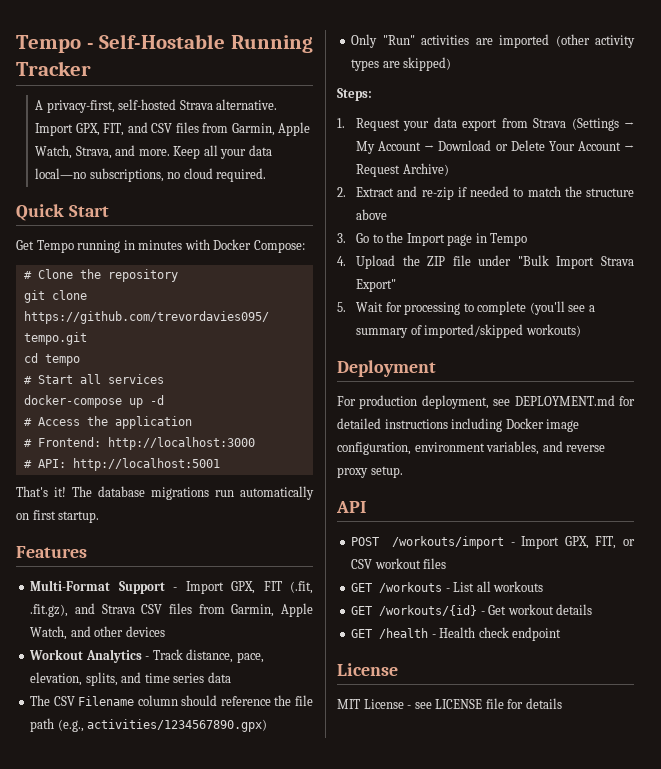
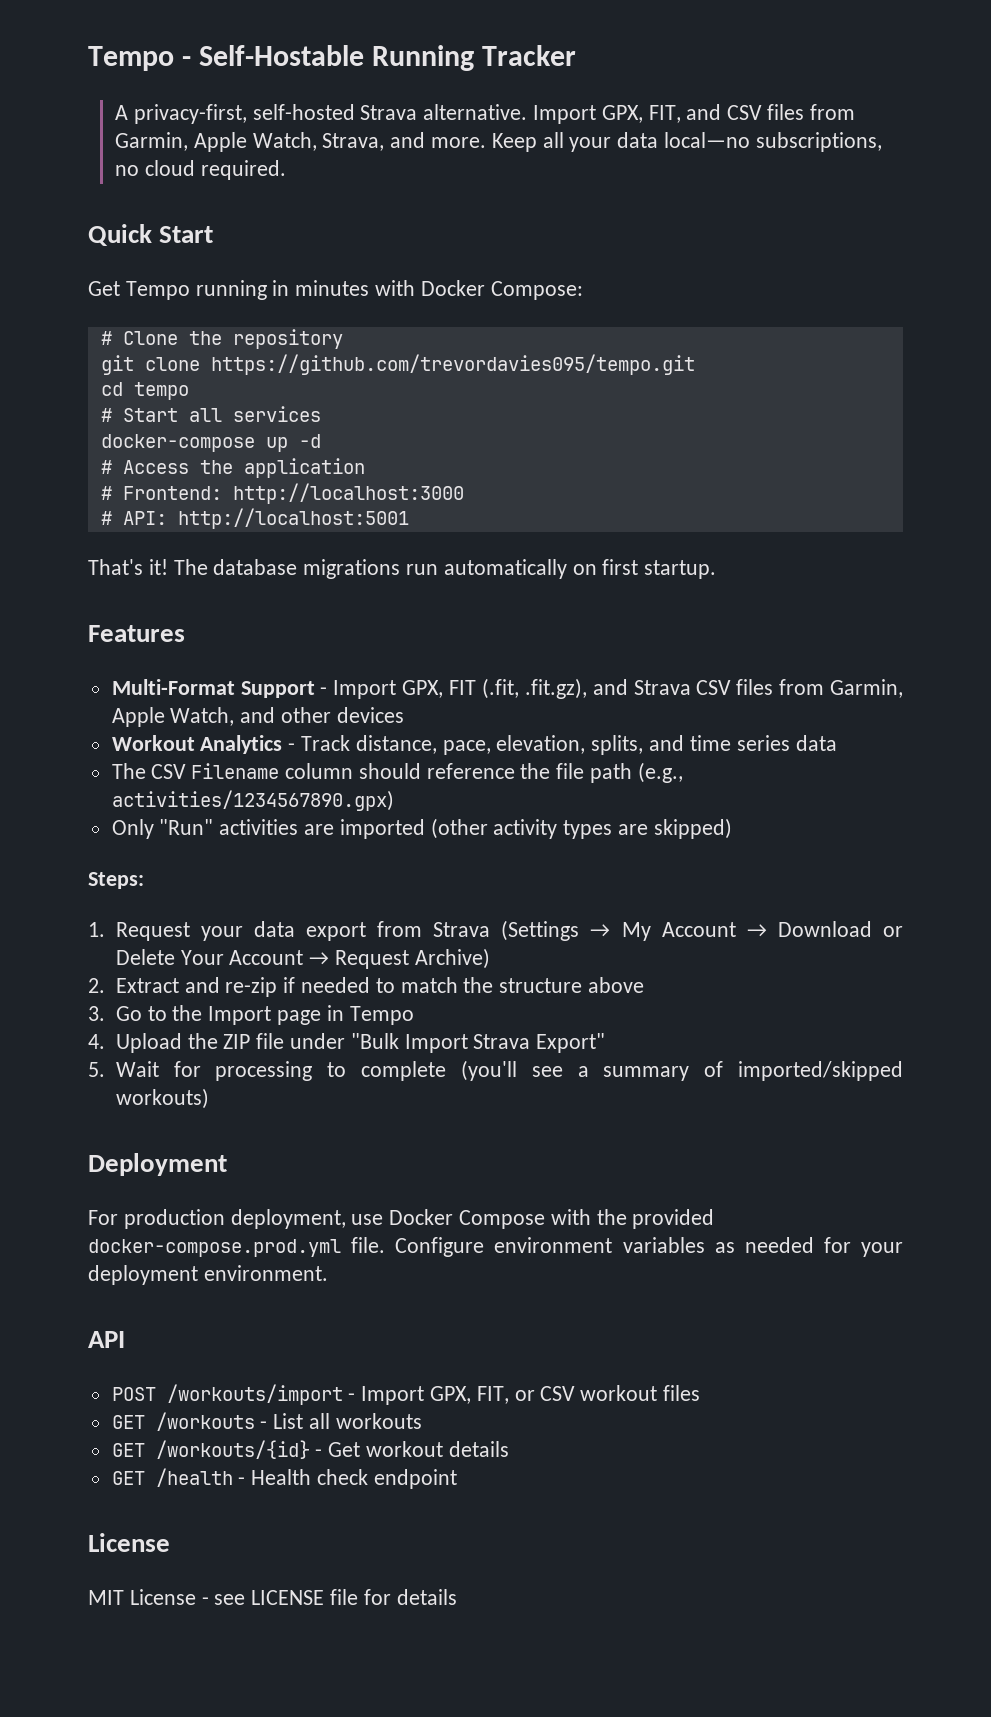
- For production deployment, see DEPLOYMENT.md for detailed instructions including Docker image configuration, environment variables, and reverse proxy setup.
+ For production deployment, use Docker Compose with the provided docker-compose.prod.yml file. Configure environment variables as needed for your deployment environment.

